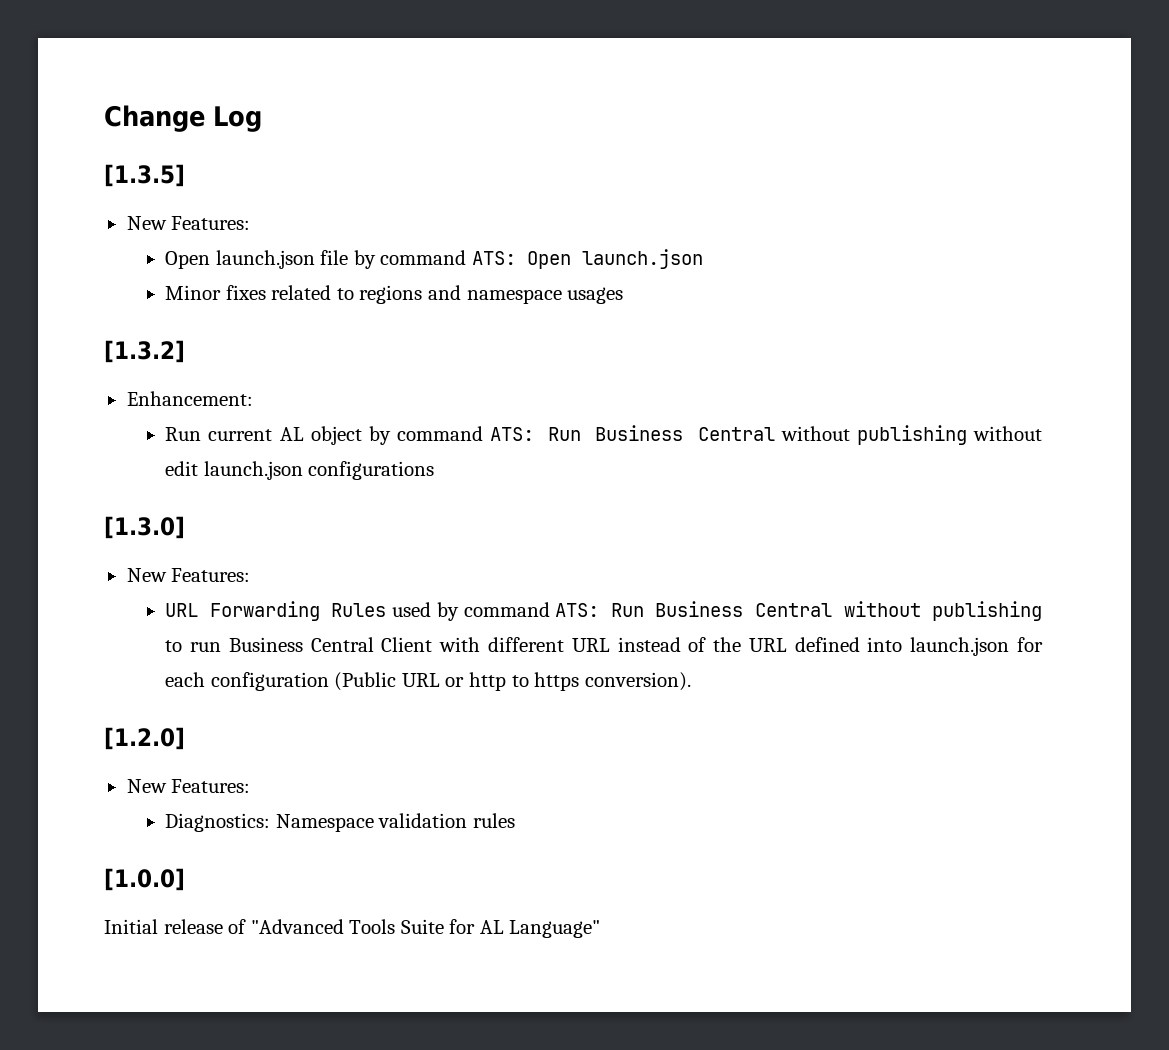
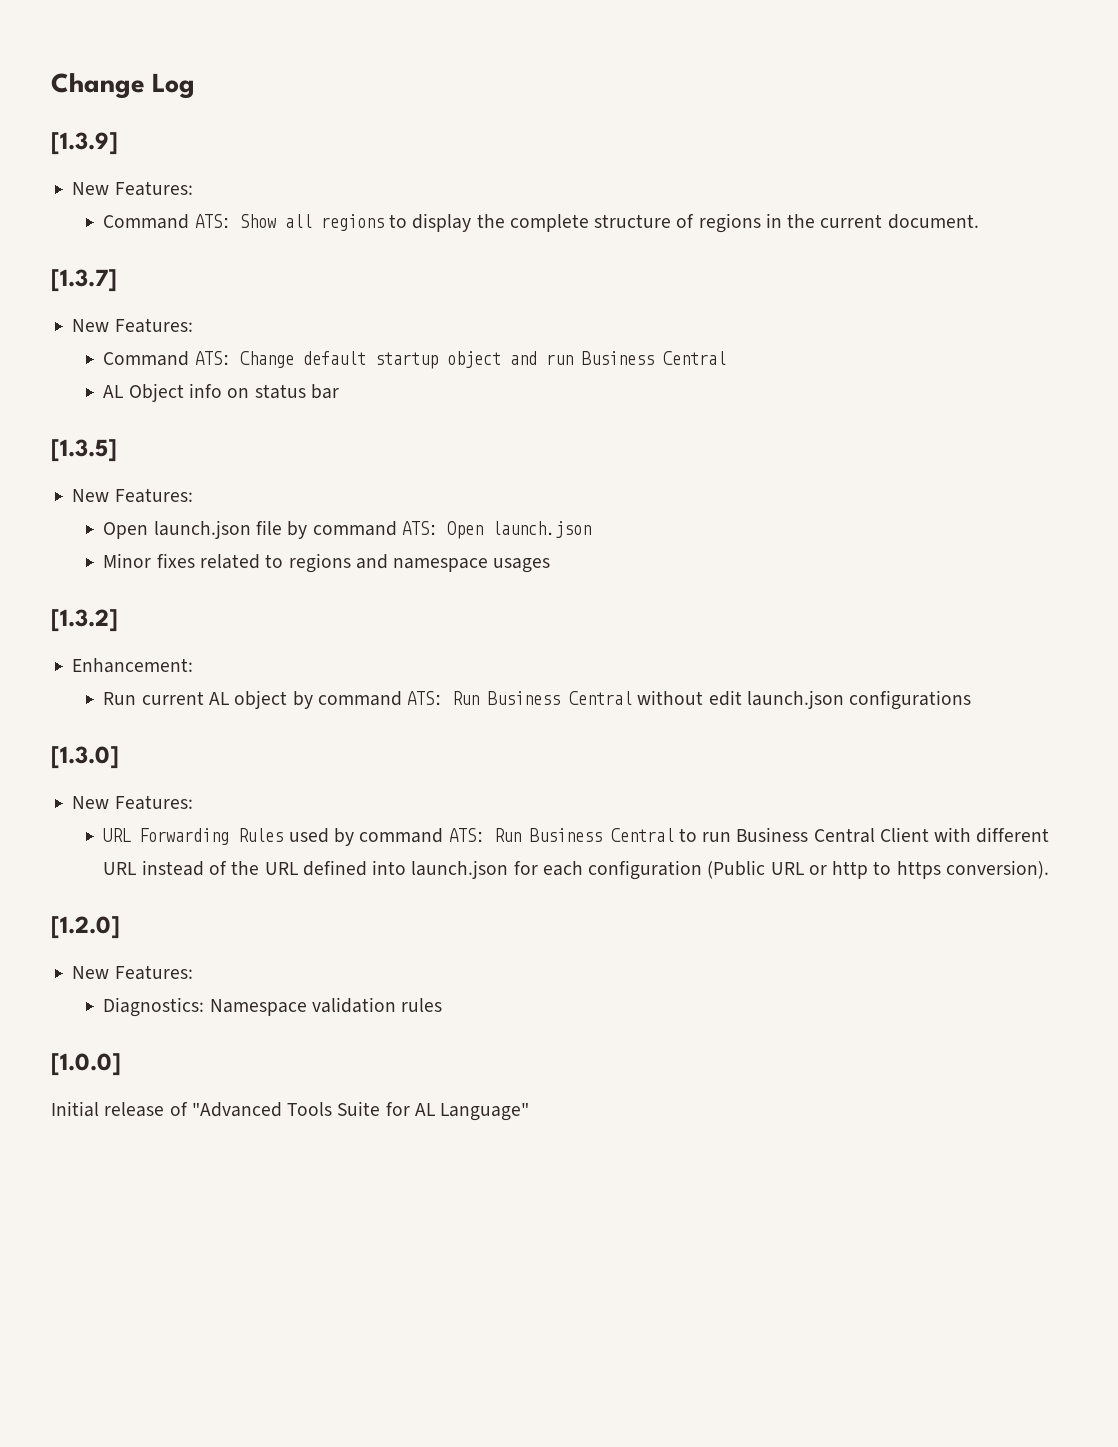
+ [1.3.9]
+ New Features:
+ Command ATS: Show all regions to display the complete structure of regions in the current document.
+ [1.3.7]
+ New Features:
+ Command ATS: Change default startup object and run Business Central
+ AL Object info on status bar
- Run current AL object by command ATS: Run Business Central without publishing without edit launch.json configurations
+ Run current AL object by command ATS: Run Business Central without edit launch.json configurations
- URL Forwarding Rules used by command ATS: Run Business Central without publishing to run Business Central Client with different URL instead of the URL defined into launch.json for each configuration (Public URL or http to https conversion).
+ URL Forwarding Rules used by command ATS: Run Business Central to run Business Central Client with different URL instead of the URL defined into launch.json for each configuration (Public URL or http to https conversion).

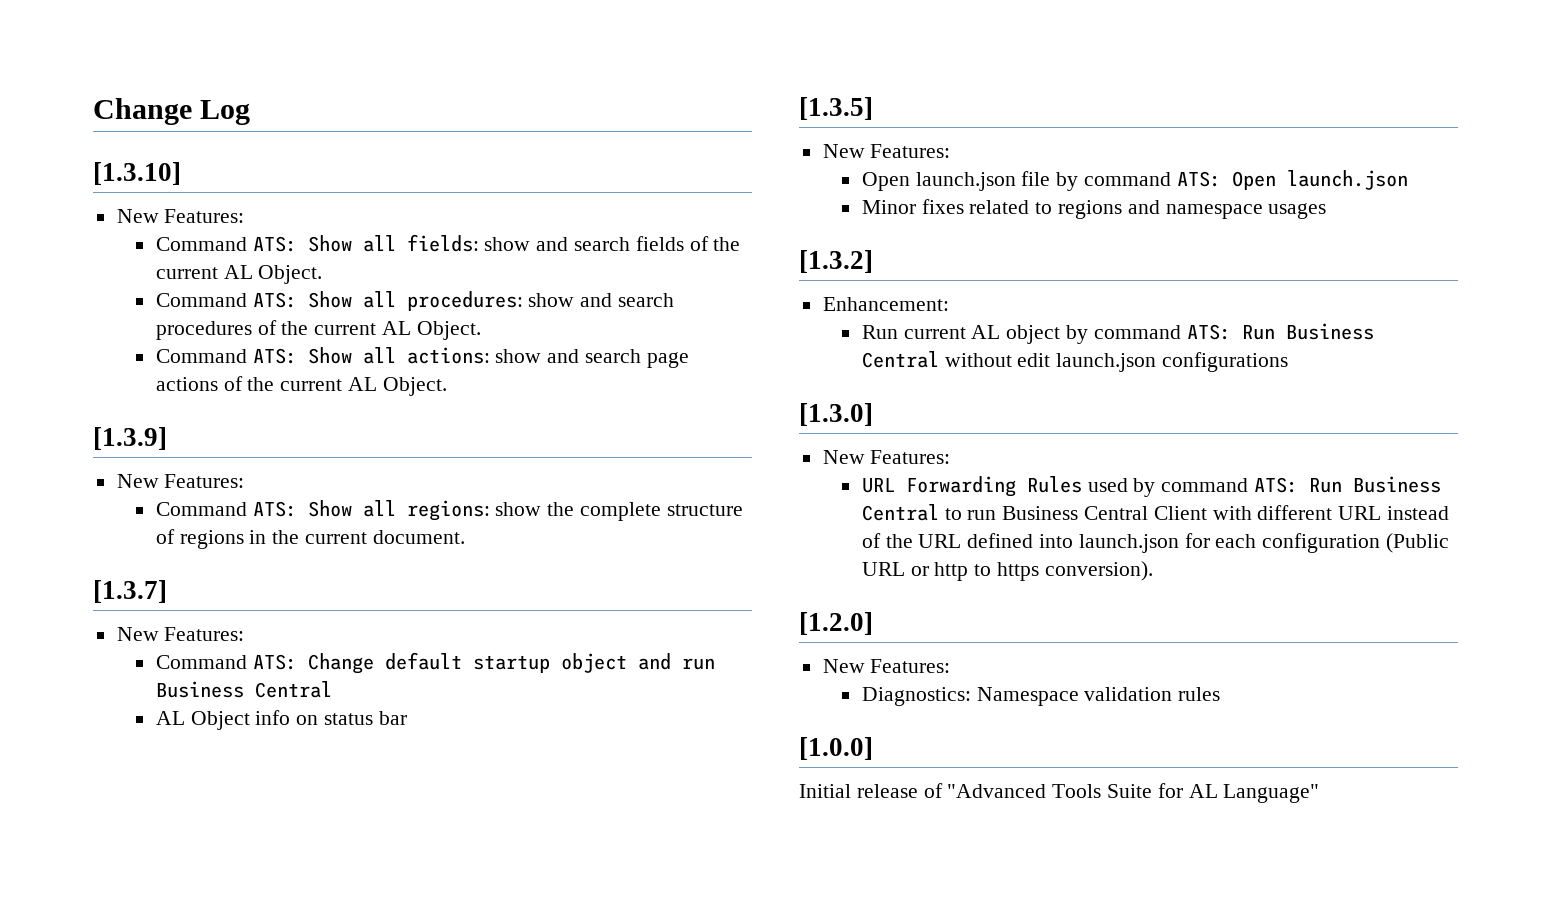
+ [1.3.10]
+ New Features:
+ Command ATS: Show all fields: show and search fields of the current AL Object.
+ Command ATS: Show all procedures: show and search procedures of the current AL Object.
+ Command ATS: Show all actions: show and search page actions of the current AL Object.
- Command ATS: Show all regions to display the complete structure of regions in the current document.
+ Command ATS: Show all regions: show the complete structure of regions in the current document.

